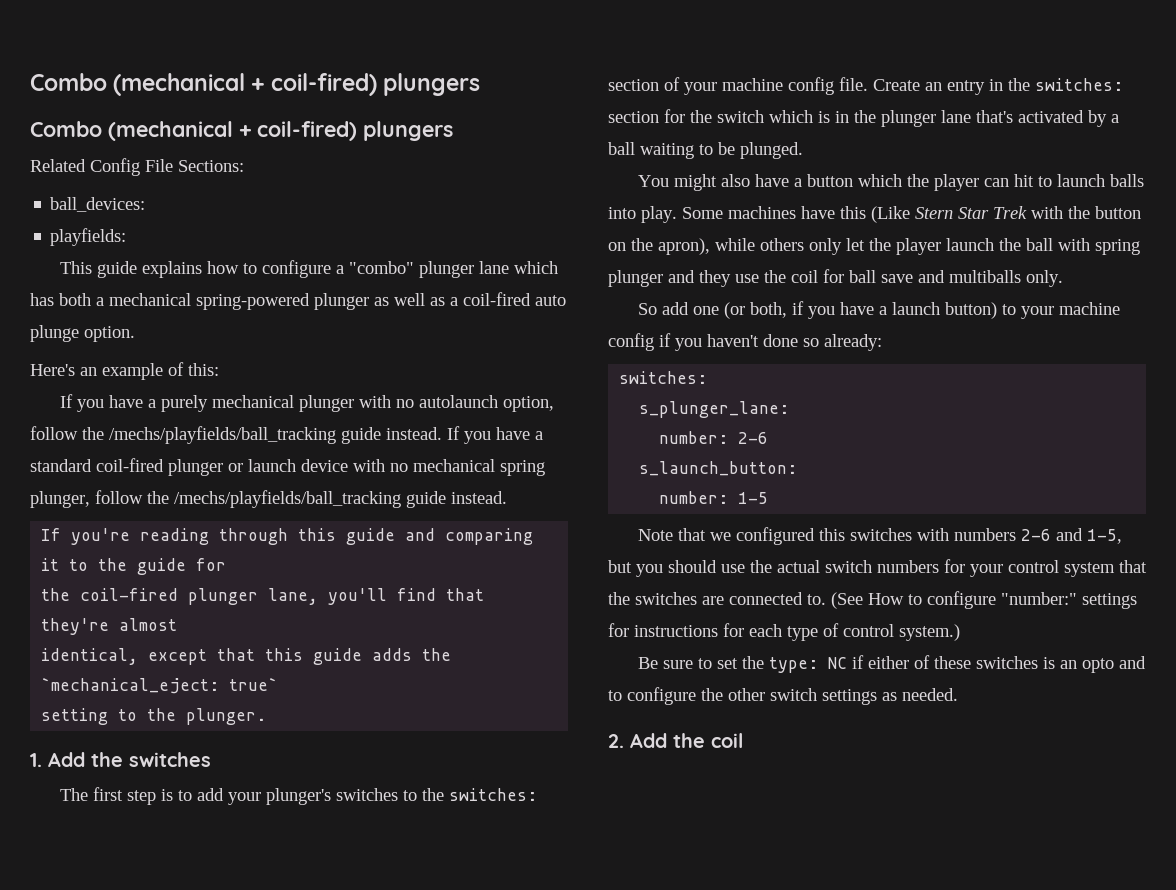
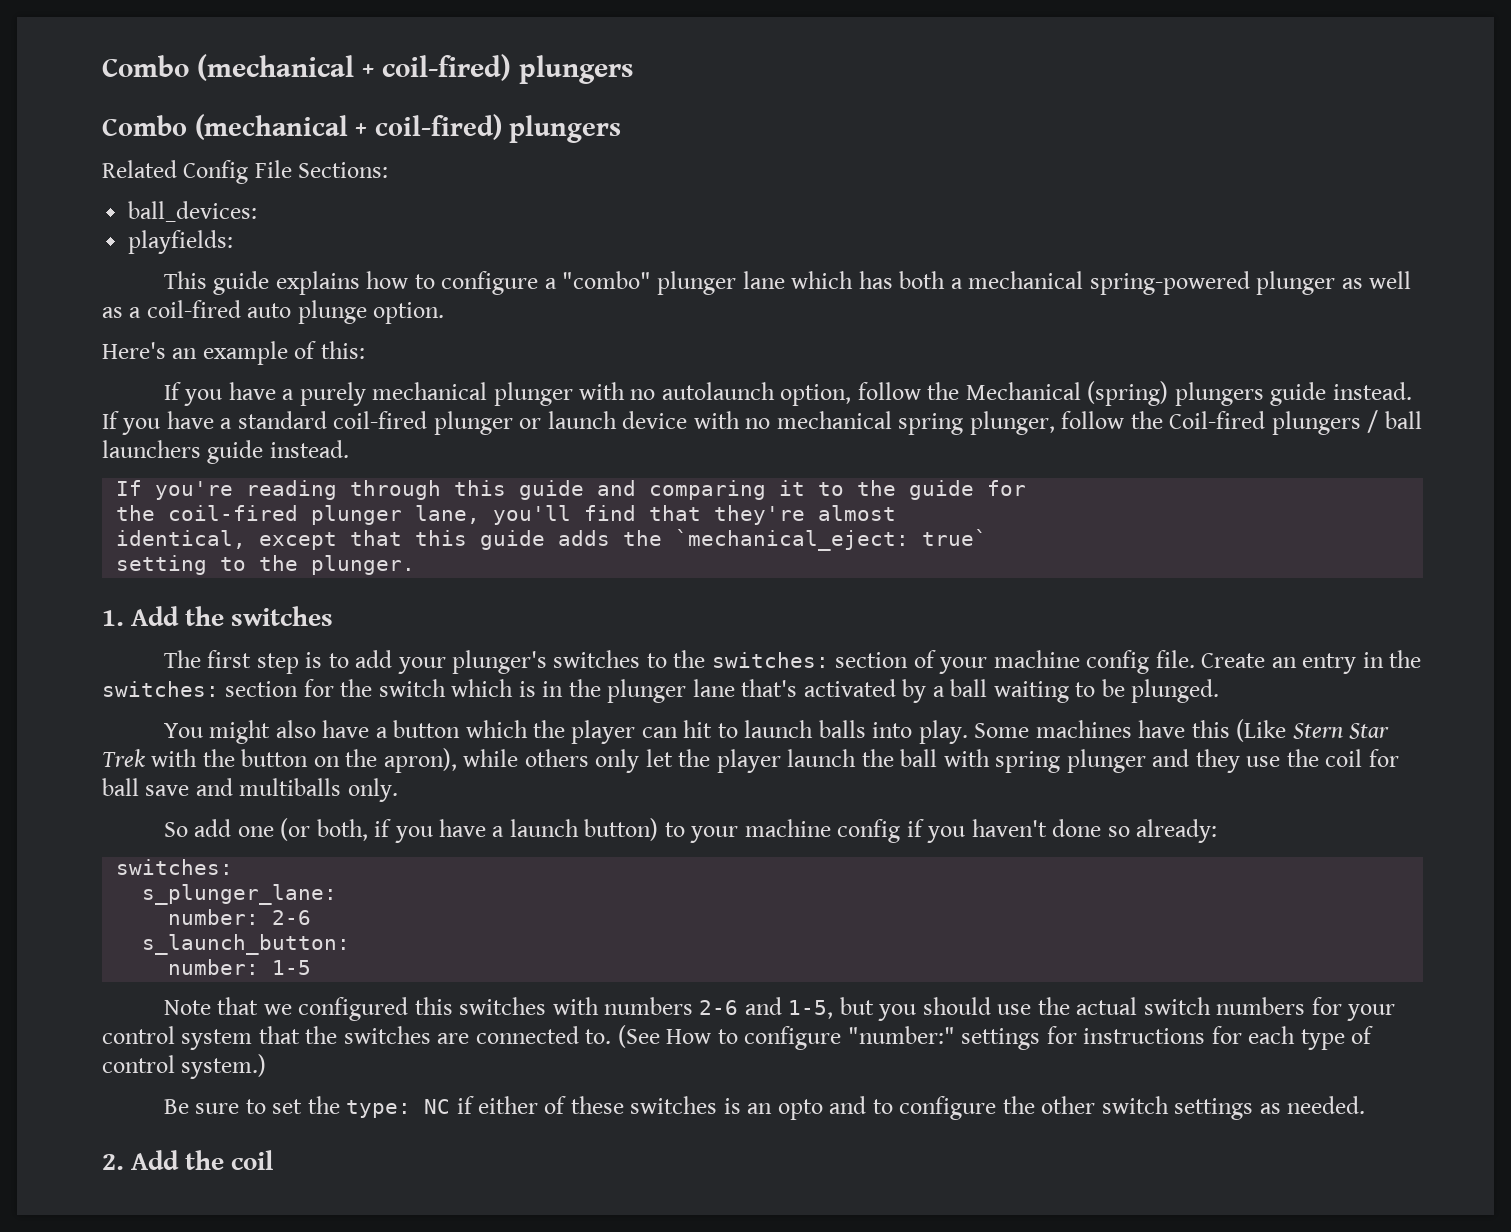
- If you have a purely mechanical plunger with no autolaunch option, follow the /mechs/playfields/ball_tracking guide instead.
+ If you have a purely mechanical plunger with no autolaunch option, follow the Mechanical (spring) plungers guide instead.
- If you have a standard coil-fired plunger or launch device with no mechanical spring plunger, follow the /mechs/playfields/ball_tracking guide instead.
+ If you have a standard coil-fired plunger or launch device with no mechanical spring plunger, follow the Coil-fired plungers / ball launchers guide instead.

